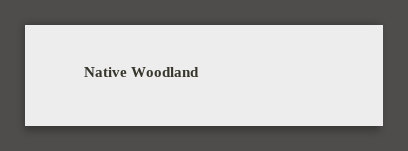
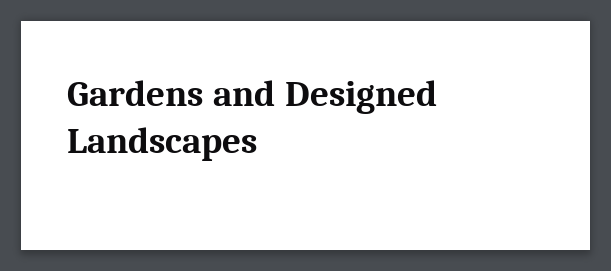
- Native Woodland
+ Gardens and Designed Landscapes

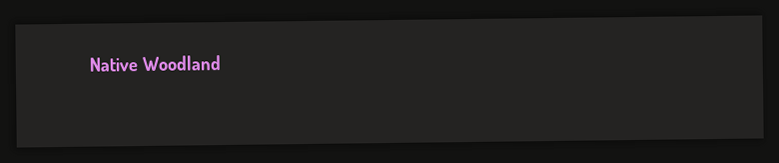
- Gardens and Designed Landscapes
+ Native Woodland

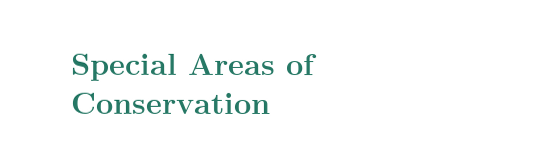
- Native Woodland
+ Special Areas of Conservation

